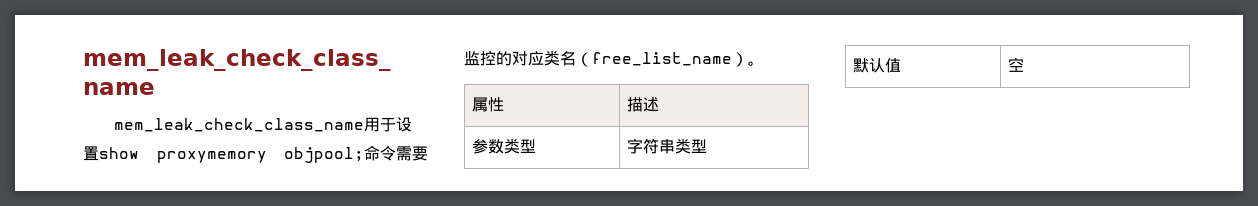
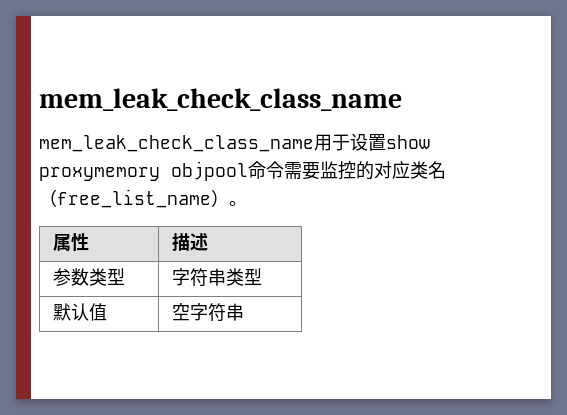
- mem_leak_check_class_name用于设置show proxymemory objpool;命令需要监控的对应类名（free_list_name）。
+ mem_leak_check_class_name用于设置show proxymemory objpool命令需要监控的对应类名（free_list_name）。
- 默认值 | 空
+ 默认值 | 空字符串

